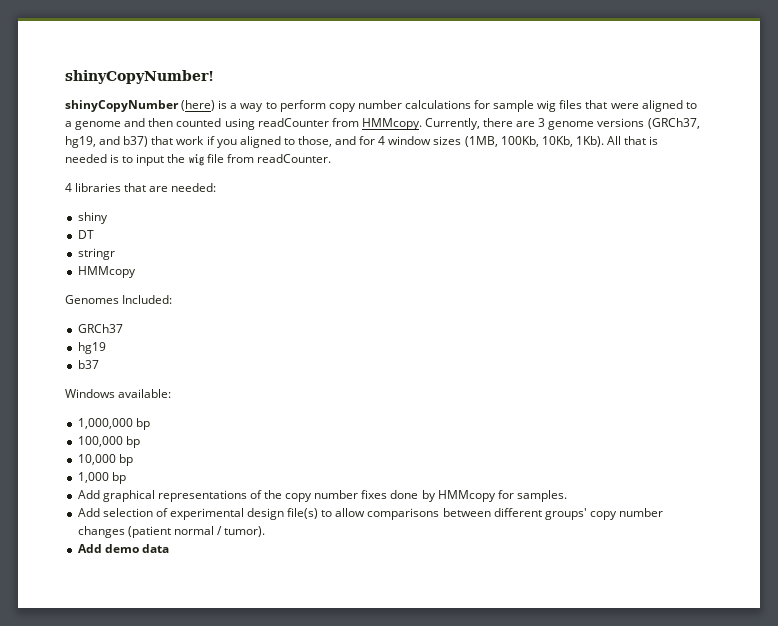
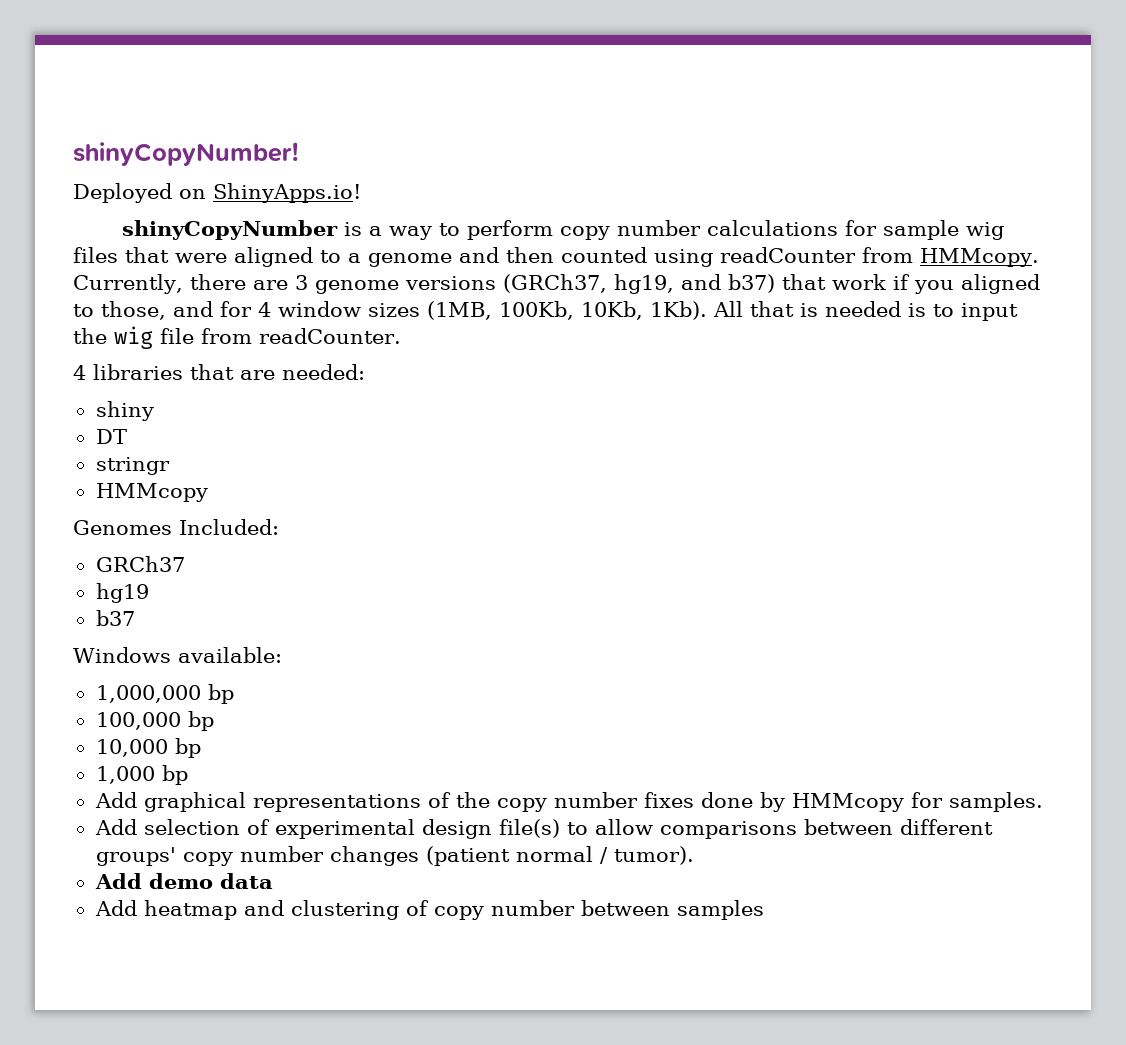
+ Deployed on ShinyApps.io!
- shinyCopyNumber (here) is a way to perform copy number calculations for sample wig files that were aligned to a genome and then counted using readCounter from HMMcopy.
+ shinyCopyNumber is a way to perform copy number calculations for sample wig files that were aligned to a genome and then counted using readCounter from HMMcopy.
+ Add heatmap and clustering of copy number between samples

